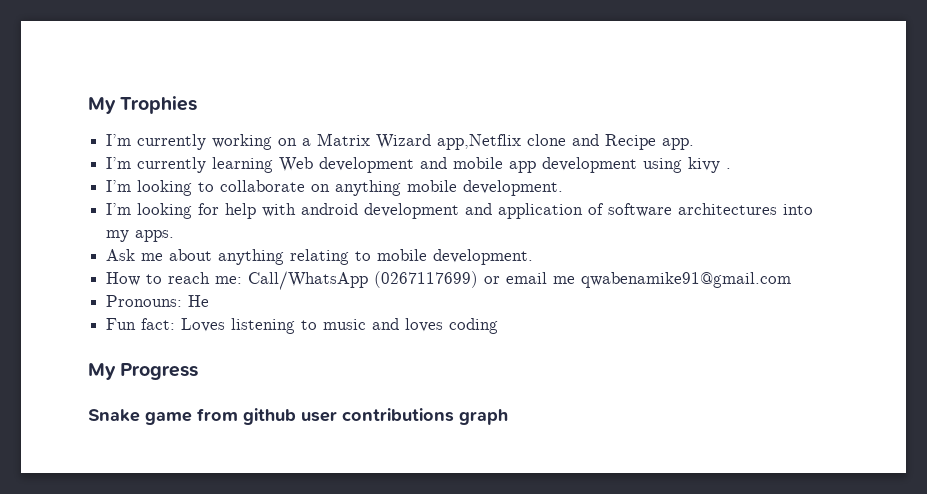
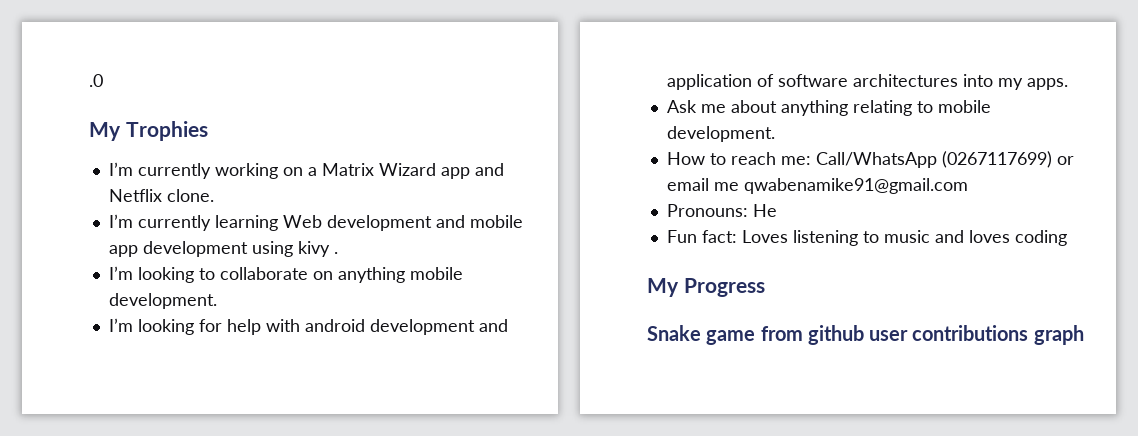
+ .0
- I’m currently working on a Matrix Wizard app,Netflix clone and Recipe app.
+ I’m currently working on a Matrix Wizard app and Netflix clone.

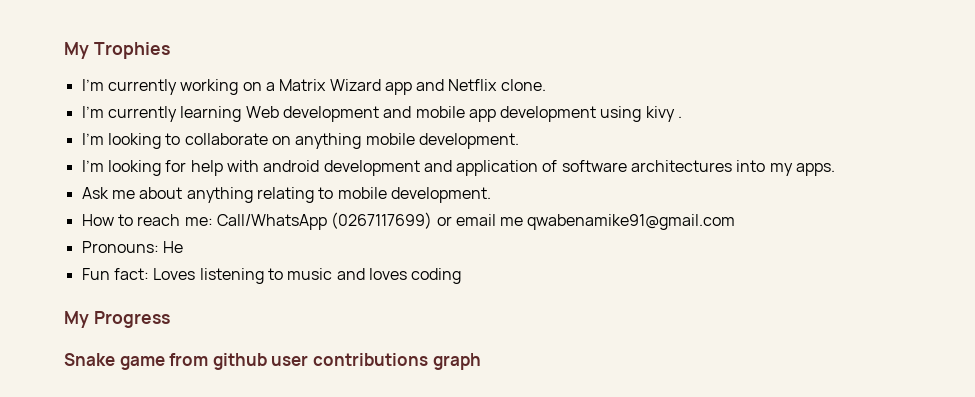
- .0

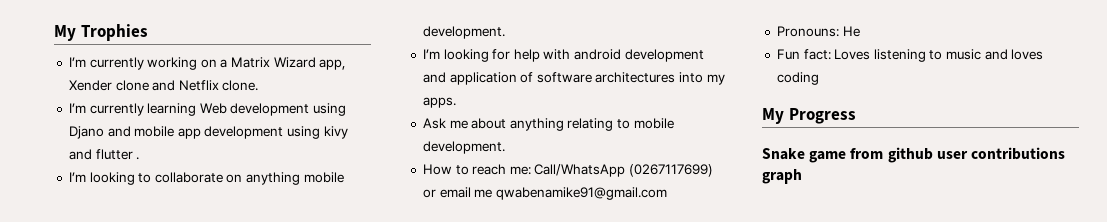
- I’m currently working on a Matrix Wizard app and Netflix clone.
+ I’m currently working on a Matrix Wizard app, Xender clone and Netflix clone.
- I’m currently learning Web development and mobile app development using kivy .
+ I’m currently learning Web development using Djano and mobile app development using kivy and flutter .

